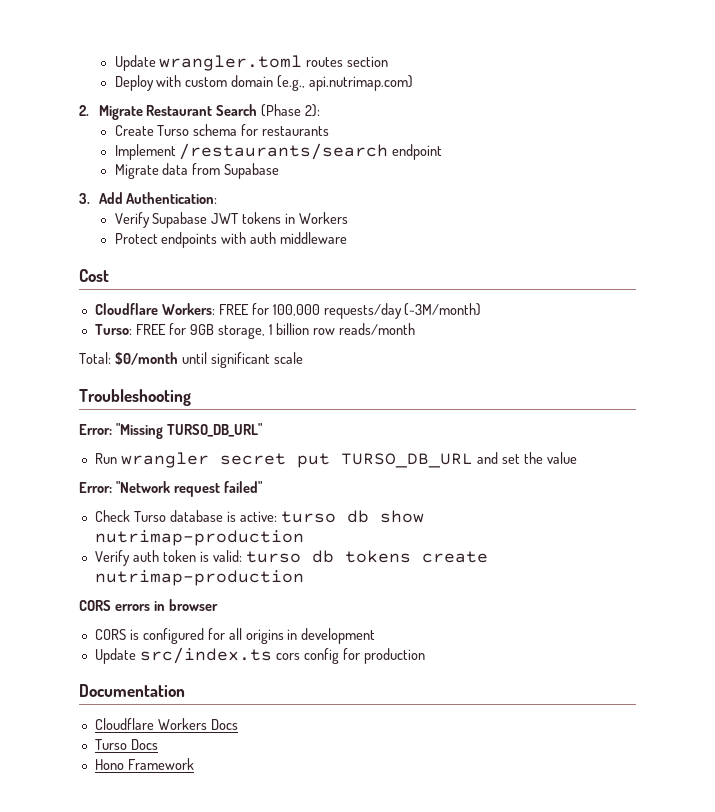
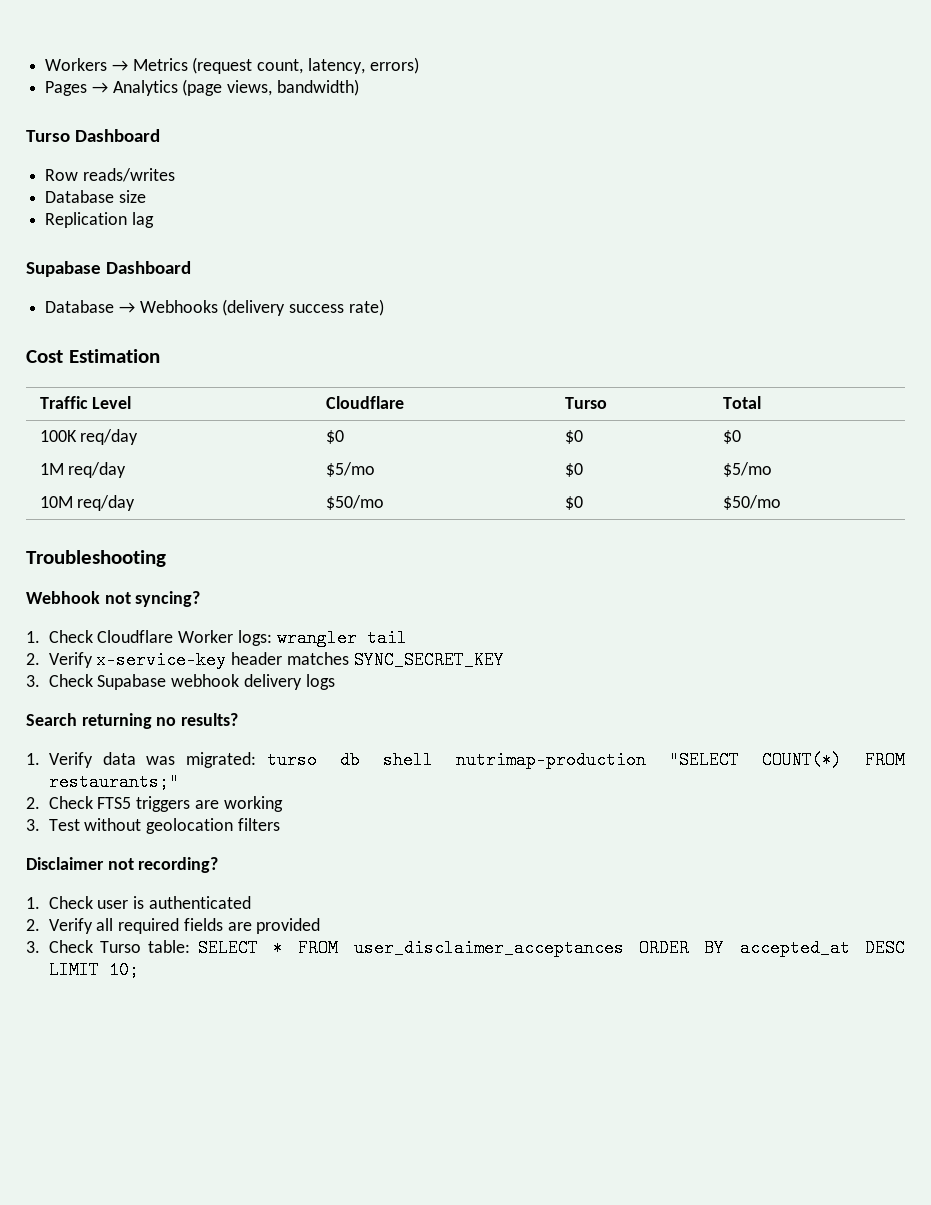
- Update wrangler.toml routes section
- Deploy with custom domain (e.g., api.nutrimap.com)
- 2. Migrate Restaurant Search (Phase 2):
- Create Turso schema for restaurants
- Implement /restaurants/search endpoint
- Migrate data from Supabase
- 3. Add Authentication:
- Verify Supabase JWT tokens in Workers
- Protect endpoints with auth middleware
- Cost
- Cloudflare Workers: FREE for 100,000 requests/day (~3M/month)
- Turso: FREE for 9GB storage, 1 billion row reads/month
- Total: $0/month until significant scale
+ Workers → Metrics (request count, latency, errors)
+ Pages → Analytics (page views, bandwidth)
+ Turso Dashboard
+ Row reads/writes
+ Database size
+ Replication lag
+ Supabase Dashboard
+ Database → Webhooks (delivery success rate)
+ Cost Estimation
+ Traffic Level | Cloudflare | Turso | Total
+ 100K req/day | $0 | $0 | $0
+ 1M req/day | $5/mo | $0 | $5/mo
+ 10M req/day | $50/mo | $0 | $50/mo
  Troubleshooting
- Error: "Missing TURSO_DB_URL"
- Run wrangler secret put TURSO_DB_URL and set the value
- Error: "Network request failed"
- Check Turso database is active: turso db show nutrimap-production
- Verify auth token is valid: turso db tokens create nutrimap-production
- CORS errors in browser
- CORS is configured for all origins in development
- Update src/index.ts cors config for production
- Documentation
- Cloudflare Workers Docs
- Turso Docs
- Hono Framework
+ Webhook not syncing?
+ 1. Check Cloudflare Worker logs: wrangler tail
+ 2. Verify x-service-key header matches SYNC_SECRET_KEY
+ 3. Check Supabase webhook delivery logs
+ Search returning no results?
+ 1. Verify data was migrated: turso db shell nutrimap-production "SELECT COUNT(*) FROM restaurants;"
+ 2. Check FTS5 triggers are working
+ 3. Test without geolocation filters
+ Disclaimer not recording?
+ 1. Check user is authenticated
+ 2. Verify all required fields are provided
+ 3. Check Turso table: SELECT * FROM user_disclaimer_acceptances ORDER BY accepted_at DESC LIMIT 10;

